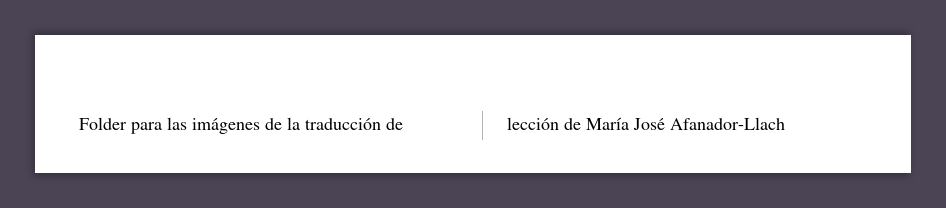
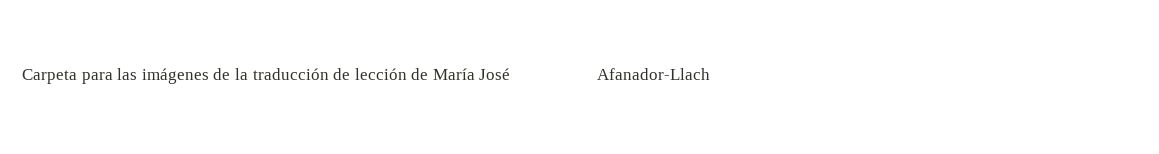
- Folder para las imágenes de la traducción de lección de María José Afanador-Llach
+ Carpeta para las imágenes de la traducción de lección de María José Afanador-Llach

